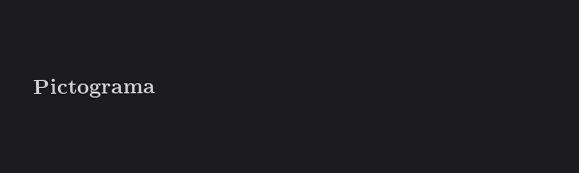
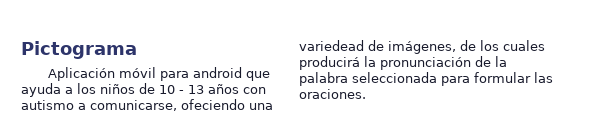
+ Aplicación móvil para android que ayuda a los niños de 10 - 13 años con autismo a comunicarse, ofeciendo una variedead de imágenes, de los cuales producirá la pronunciación de la palabra seleccionada para formular las oraciones.

